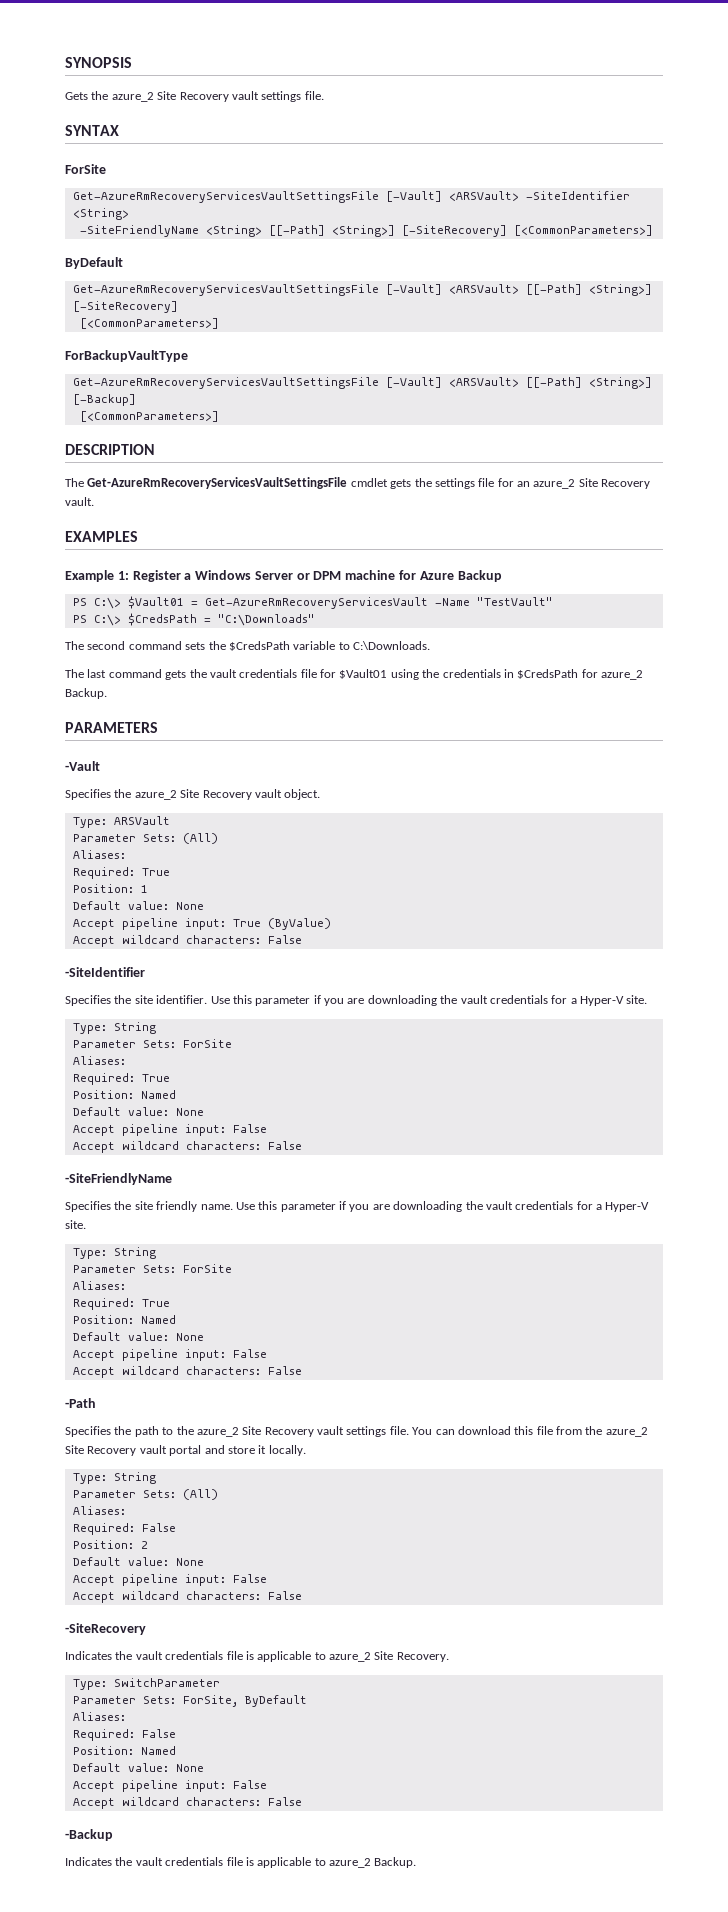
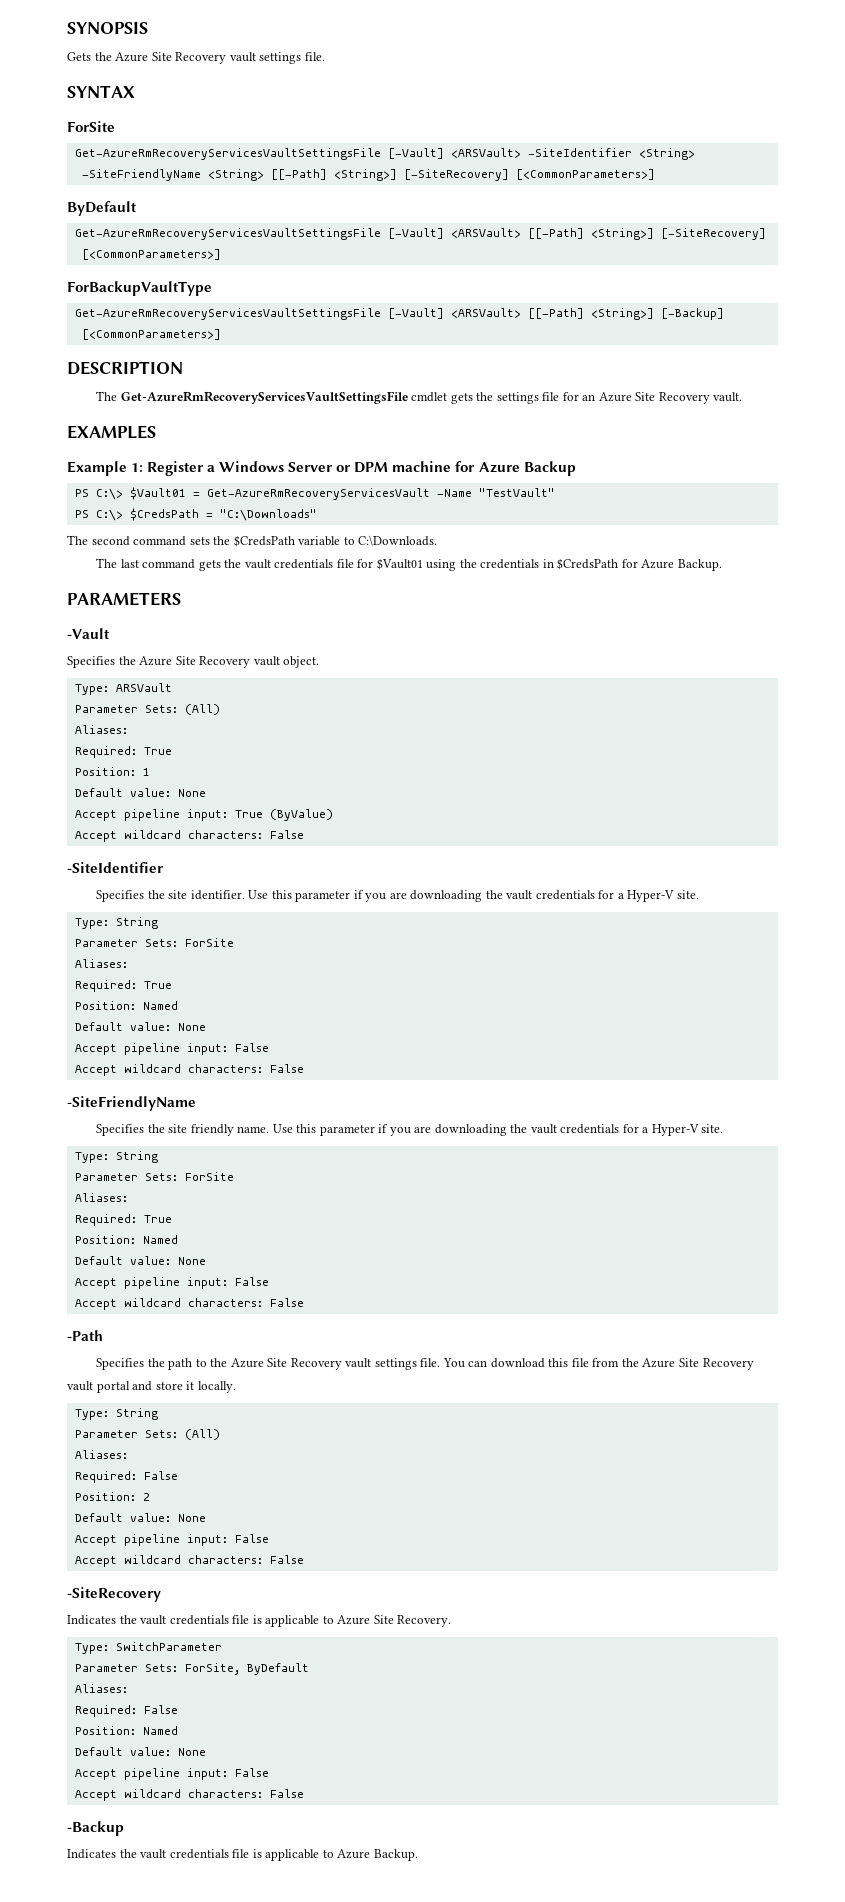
- Gets the azure_2 Site Recovery vault settings file.
+ Gets the Azure Site Recovery vault settings file.
- The Get-AzureRmRecoveryServicesVaultSettingsFile cmdlet gets the settings file for an azure_2 Site Recovery vault.
+ The Get-AzureRmRecoveryServicesVaultSettingsFile cmdlet gets the settings file for an Azure Site Recovery vault.
- The last command gets the vault credentials file for $Vault01 using the credentials in $CredsPath for azure_2 Backup.
+ The last command gets the vault credentials file for $Vault01 using the credentials in $CredsPath for Azure Backup.
- Specifies the azure_2 Site Recovery vault object.
+ Specifies the Azure Site Recovery vault object.
- Specifies the path to the azure_2 Site Recovery vault settings file.
+ Specifies the path to the Azure Site Recovery vault settings file.
- You can download this file from the azure_2 Site Recovery vault portal and store it locally.
+ You can download this file from the Azure Site Recovery vault portal and store it locally.
- Indicates the vault credentials file is applicable to azure_2 Site Recovery.
+ Indicates the vault credentials file is applicable to Azure Site Recovery.
- Indicates the vault credentials file is applicable to azure_2 Backup.
+ Indicates the vault credentials file is applicable to Azure Backup.

